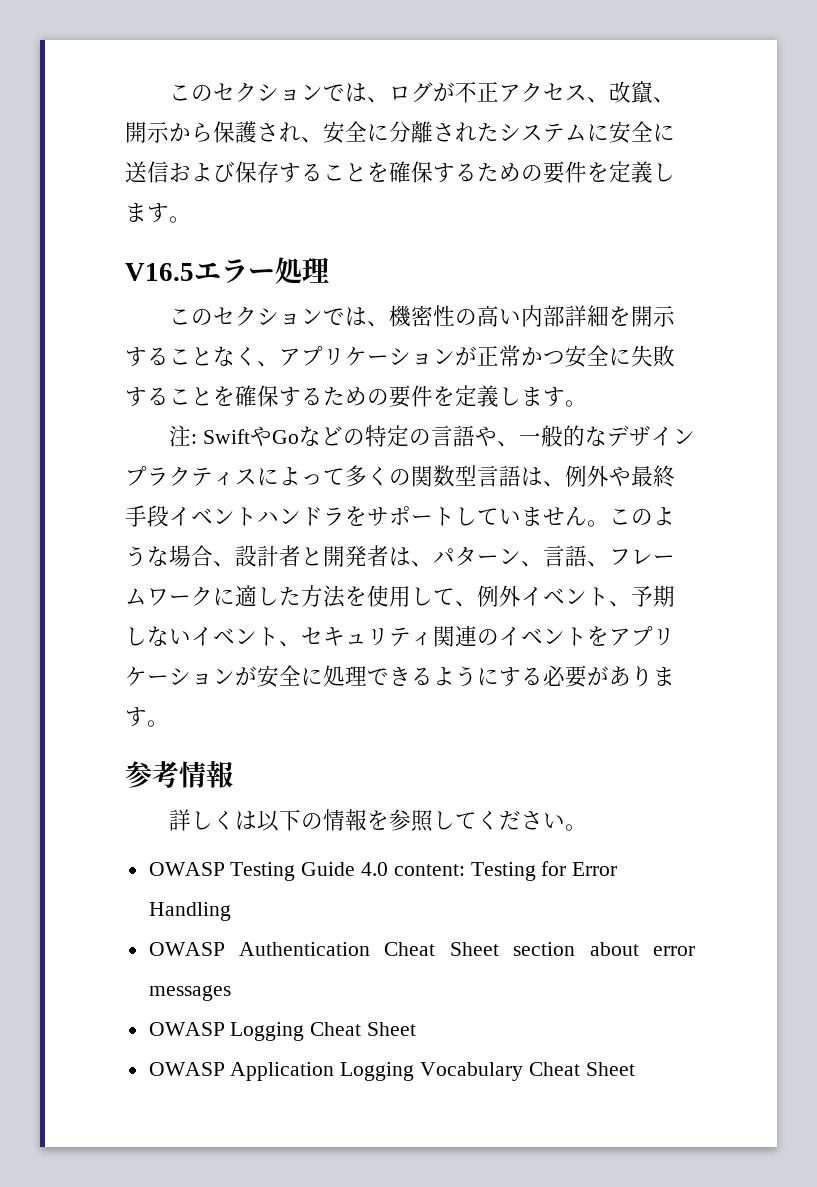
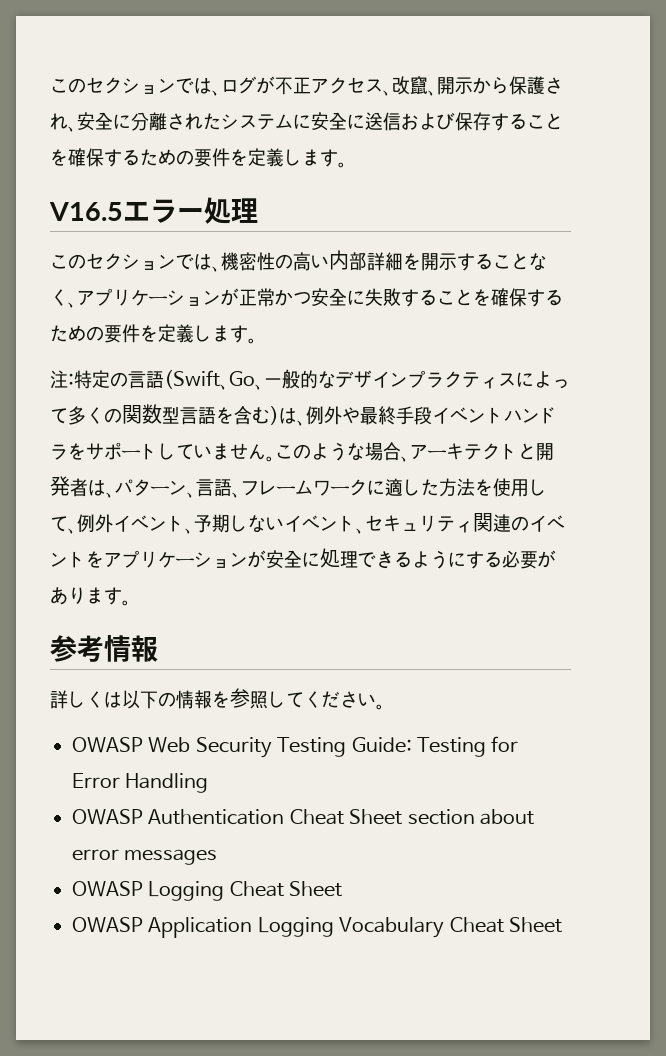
- 注: SwiftやGoなどの特定の言語や、一般的なデザインプラクティスによって多くの関数型言語は、例外や最終手段イベントハンドラをサポートしていません。
+ 注:特定の言語(Swift、Go、一般的なデザインプラクティスによって多くの関数型言語を含む)は、例外や最終手段イベントハンドラをサポートしていません。
- このような場合、設計者と開発者は、パターン、言語、フレームワークに適した方法を使用して、例外イベント、予期しないイベント、セキュリティ関連のイベントをアプリケーションが安全に処理できるようにする必要があります。
+ このような場合、アーキテクトと開発者は、パターン、言語、フレームワークに適した方法を使用して、例外イベント、予期しないイベント、セキュリティ関連のイベントをアプリケーションが安全に処理できるようにする必要があります。
- OWASP Testing Guide 4.0 content: Testing for Error Handling
+ OWASP Web Security Testing Guide: Testing for Error Handling

